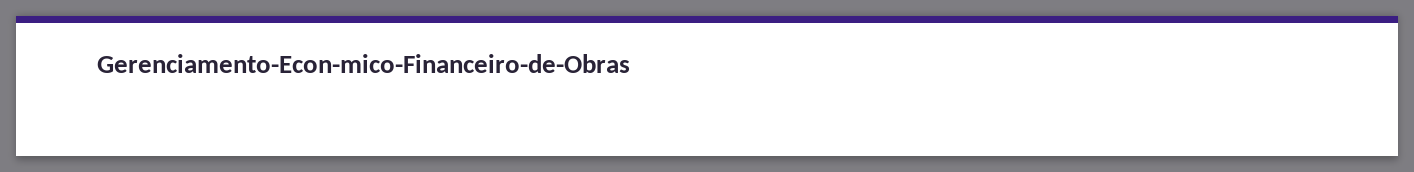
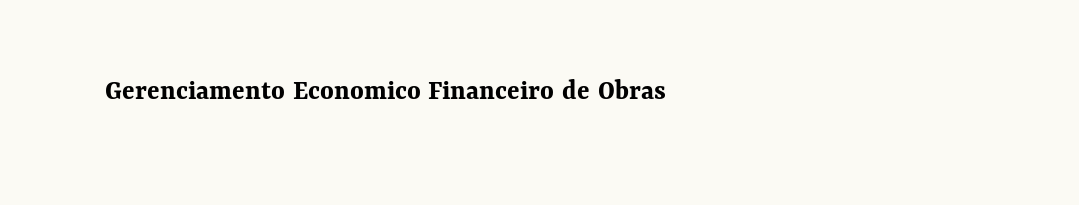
- Gerenciamento-Econ-mico-Financeiro-de-Obras
+ Gerenciamento Economico Financeiro de Obras

